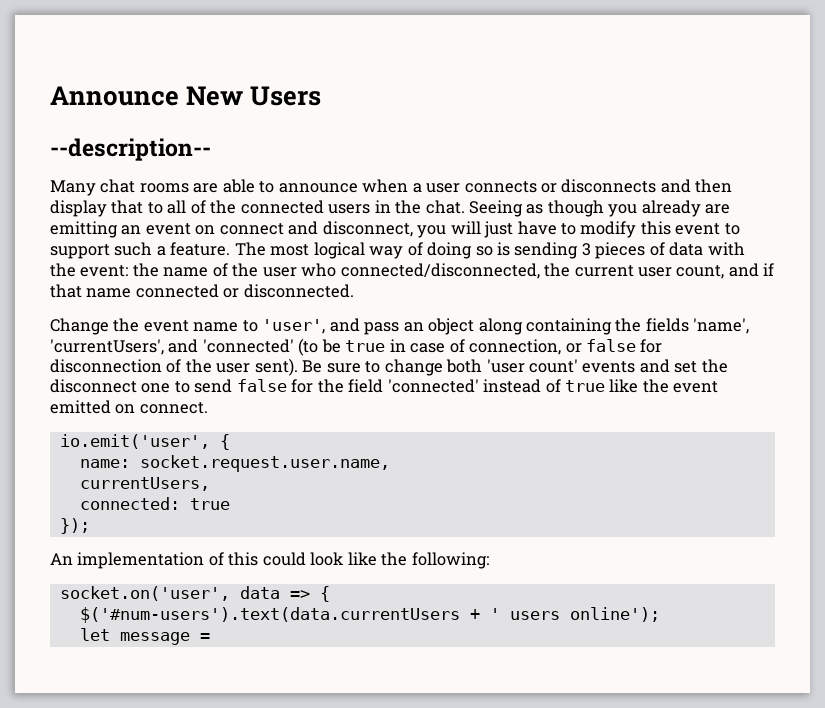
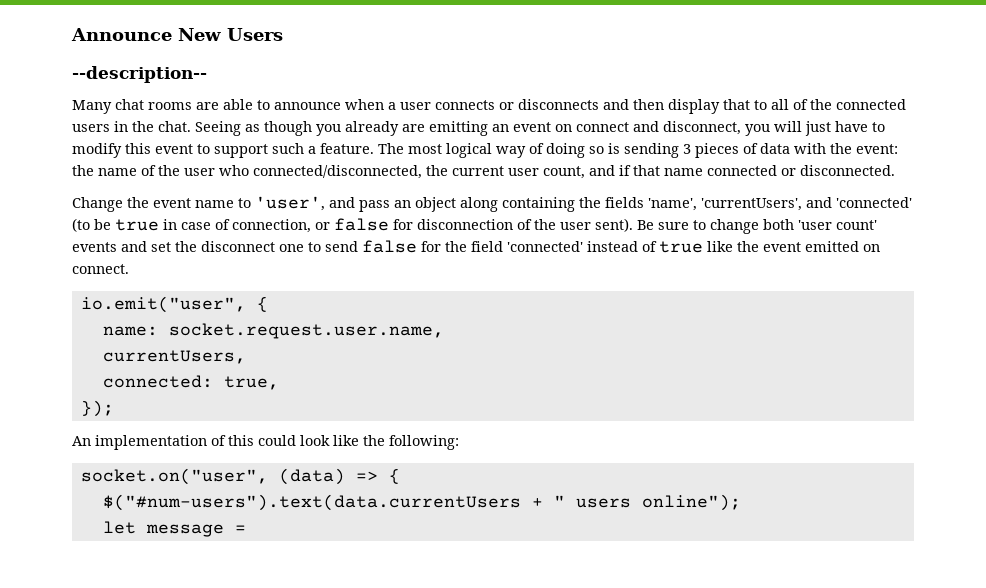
- io.emit('user', {
+ io.emit("user", {
- connected: true
+ connected: true,
- socket.on('user', data => {
+ socket.on("user", (data) => {
- $('#num-users').text(data.currentUsers + ' users online');
+ $("#num-users").text(data.currentUsers + " users online");

